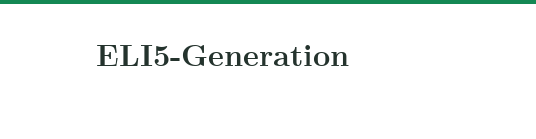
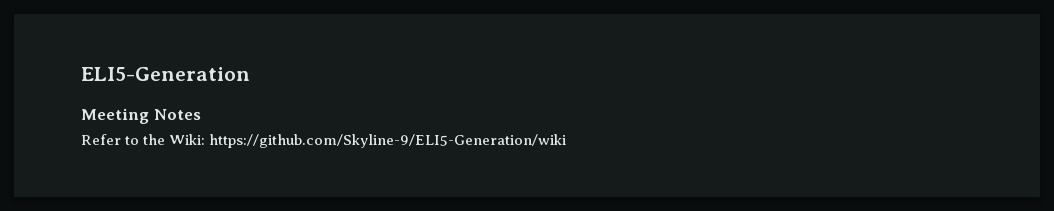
+ Meeting Notes
+ Refer to the Wiki: https://github.com/Skyline-9/ELI5-Generation/wiki

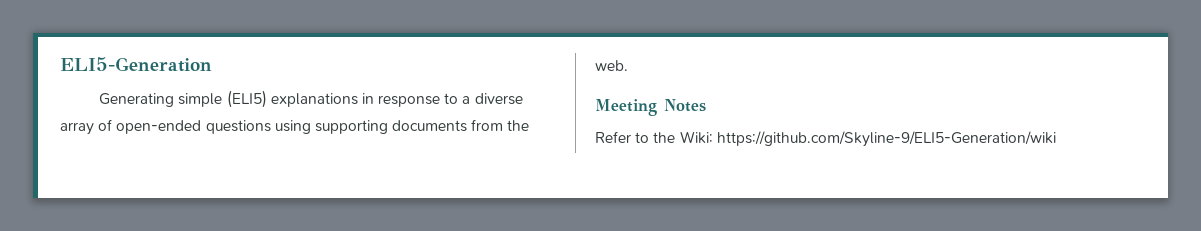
+ Generating simple (ELI5) explanations in response to a diverse array of open-ended questions using supporting documents from the web.

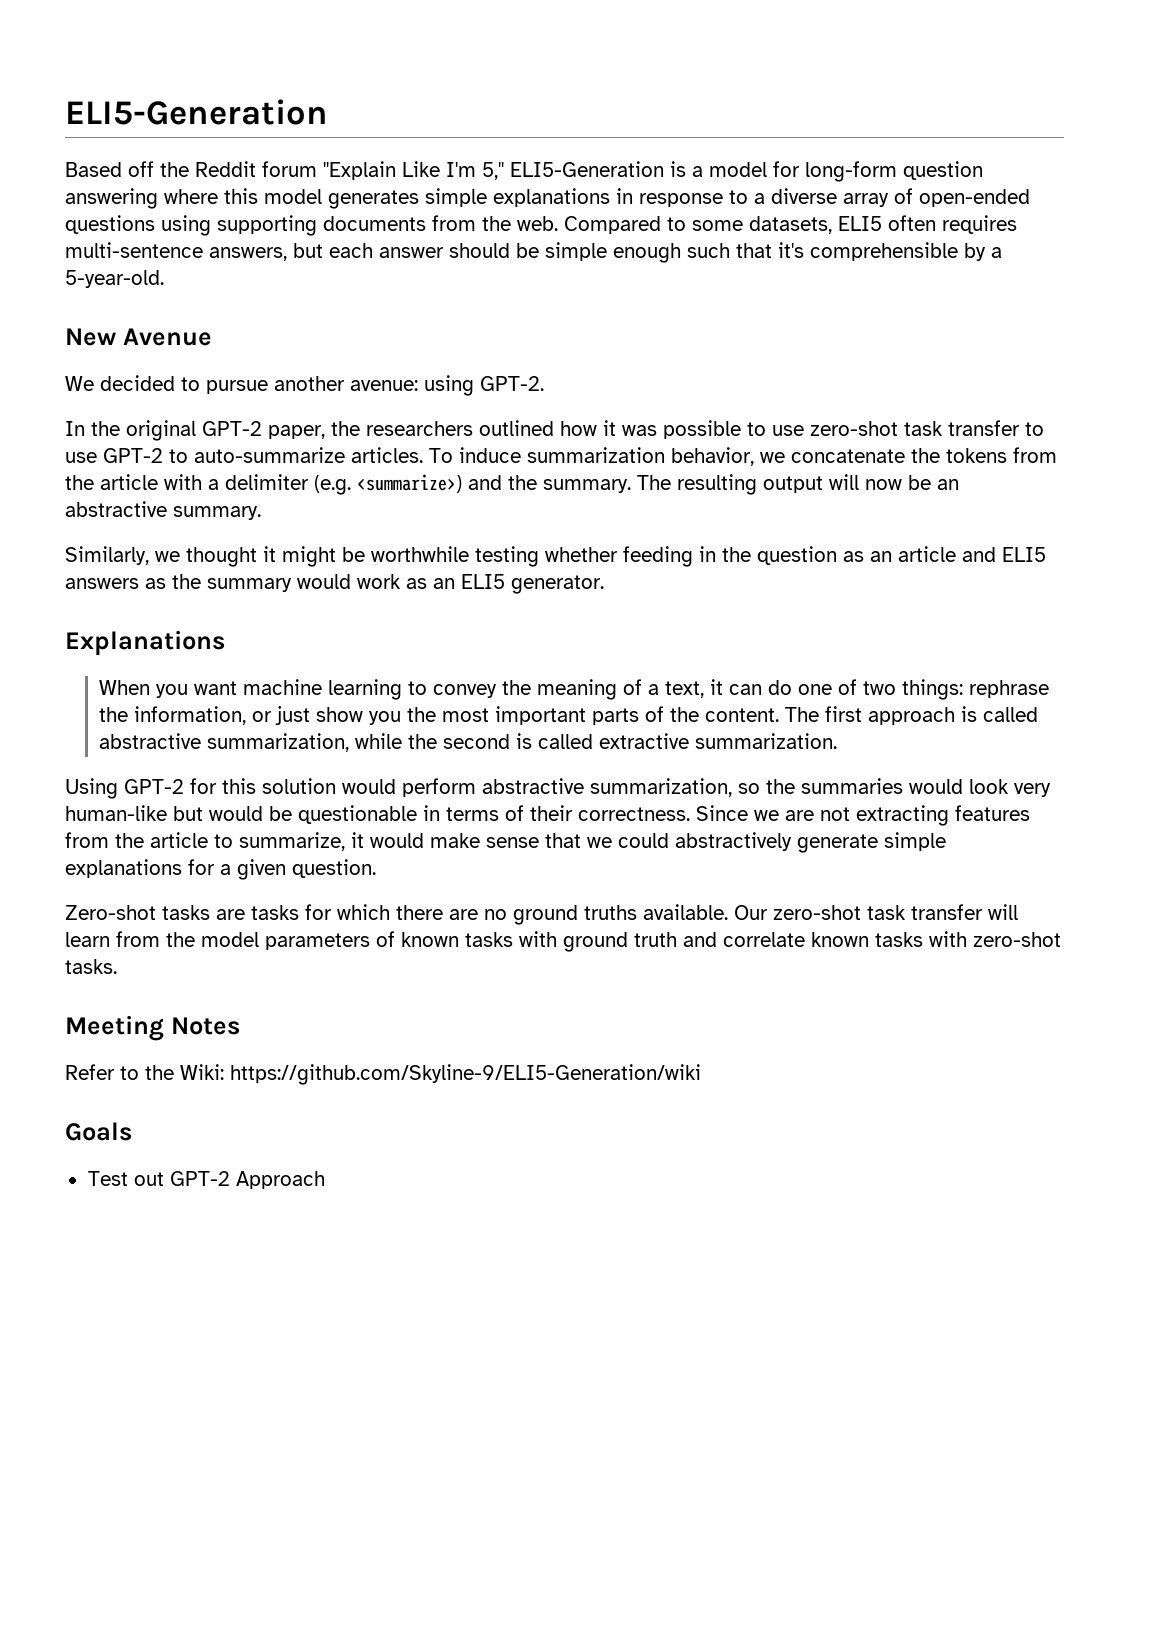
- Generating simple (ELI5) explanations in response to a diverse array of open-ended questions using supporting documents from the web.
+ Based off the Reddit forum "Explain Like I'm 5," ELI5-Generation is a model for long-form question answering where this model generates simple explanations in response to a diverse array of open-ended questions using supporting documents from the web. Compared to some datasets, ELI5 often requires multi-sentence answers, but each answer should be simple enough such that it's comprehensible by a 5-year-old.
+ New Avenue
+ We decided to pursue another avenue: using GPT-2.
+ In the original GPT-2 paper, the researchers outlined how it was possible to use zero-shot task transfer to use GPT-2 to auto-summarize articles. To induce summarization behavior, we concatenate the tokens from the article with a delimiter (e.g. <summarize>) and the summary. The resulting output will now be an abstractive summary.
+ Similarly, we thought it might be worthwhile testing whether feeding in the question as an article and ELI5 answers as the summary would work as an ELI5 generator.
+ Explanations
+ When you want machine learning to convey the meaning of a text, it can do one of two things: rephrase the information, or just show you the most important parts of the content. The first approach is called abstractive summarization, while the second is called extractive summarization.
+ Using GPT-2 for this solution would perform abstractive summarization, so the summaries would look very human-like but would be questionable in terms of their correctness. Since we are not extracting features from the article to summarize, it would make sense that we could abstractively generate simple explanations for a given question.
+ Zero-shot tasks are tasks for which there are no ground truths available. Our zero-shot task transfer will learn from the model parameters of known tasks with ground truth and correlate known tasks with zero-shot tasks.
+ Goals
+ Test out GPT-2 Approach

